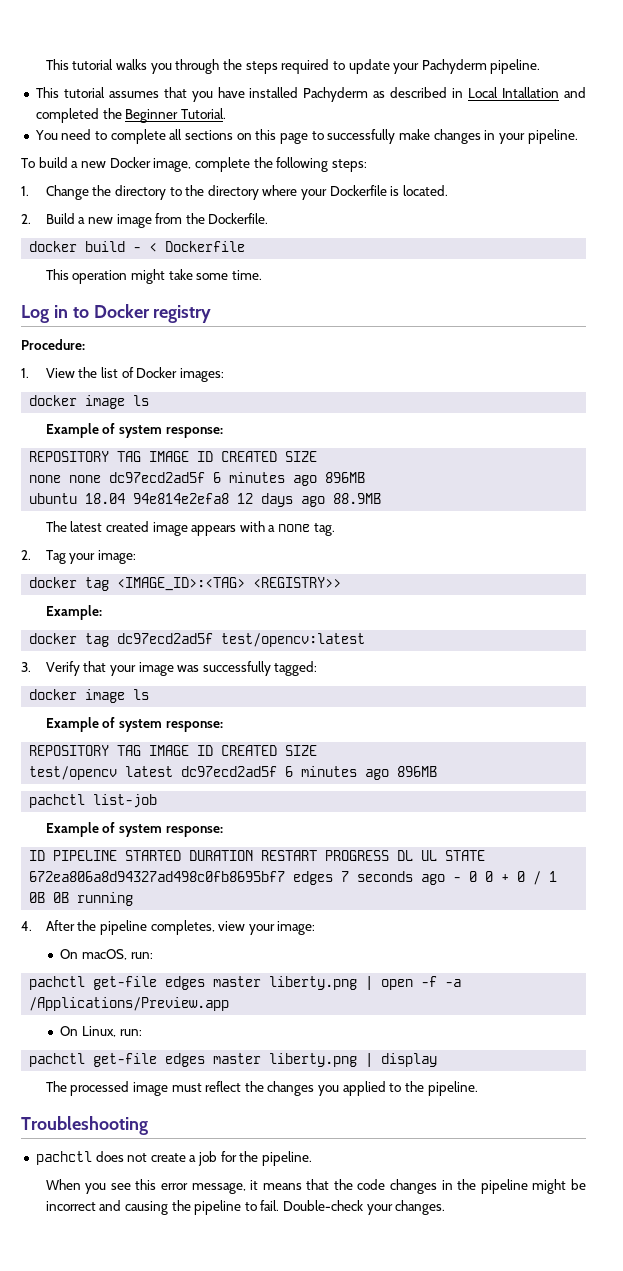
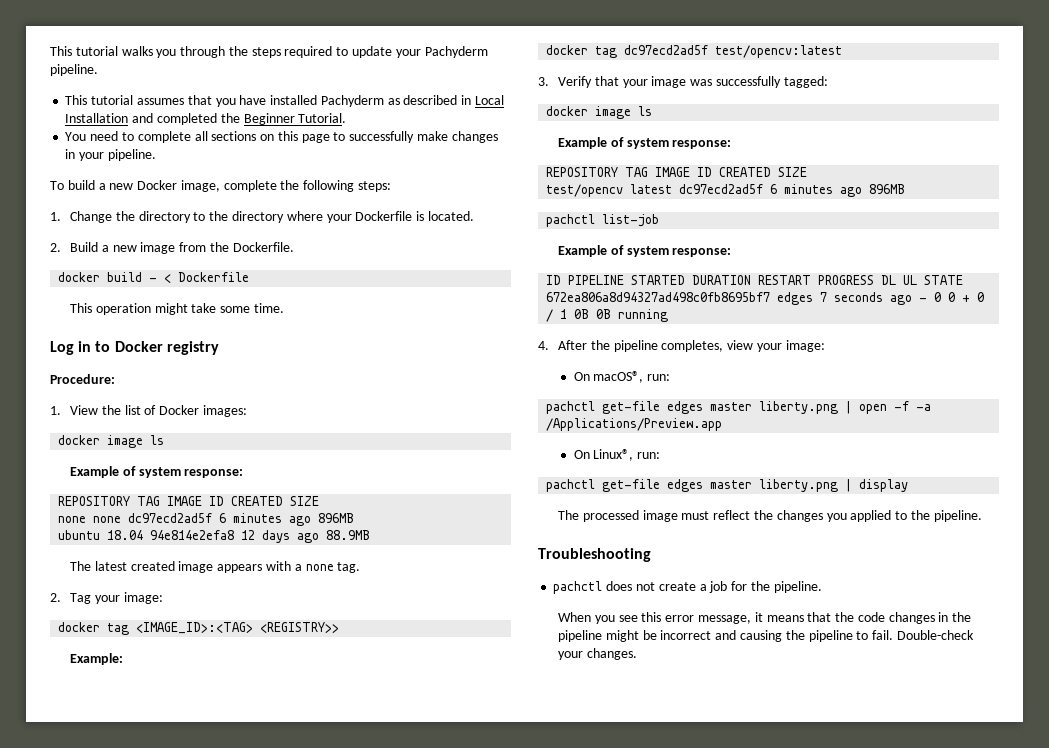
- This tutorial assumes that you have installed Pachyderm as described in Local Intallation and completed the Beginner Tutorial.
+ This tutorial assumes that you have installed Pachyderm as described in Local Installation and completed the Beginner Tutorial.
- On macOS, run:
+ On macOS®, run:
- On Linux, run:
+ On Linux®, run:

